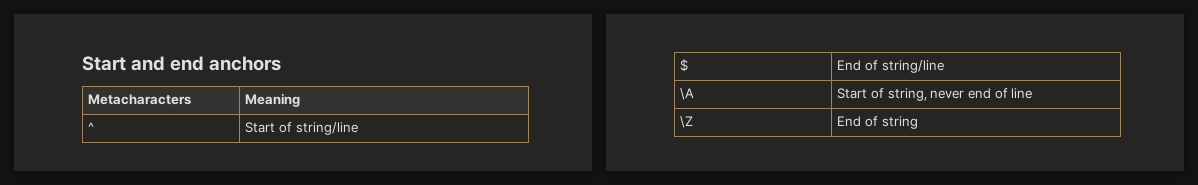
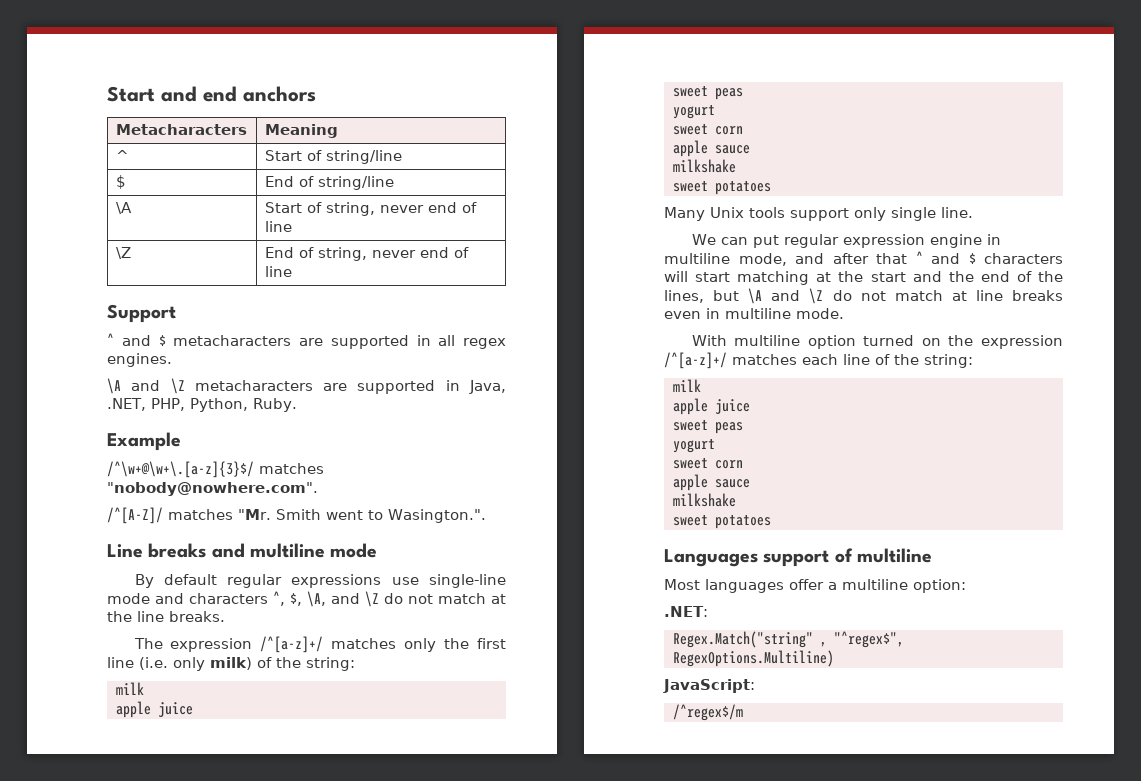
- \Z | End of string
+ \Z | End of string, never end of line
+ Support
+ ^ and $ metacharacters are supported in all regex engines.
+ \A and \Z metacharacters are supported in Java, .NET, PHP, Python, Ruby.
+ Example
+ /^\w+@\w+\.[a-z]{3}$/ matches "nobody@nowhere.com".
+ /^[A-Z]/ matches "Mr. Smith went to Wasington.".
+ Line breaks and multiline mode
+ By default regular expressions use single-line mode and characters ^, $, \A, and \Z do not match at the line breaks.
+ The expression /^[a-z]+/ matches only the first line (i.e. only milk) of the string:
+ milk
+ apple juice
+ sweet peas
+ yogurt
+ sweet corn
+ apple sauce
+ milkshake
+ sweet potatoes
+ Many Unix tools support only single line.
+ We can put regular expression engine in multiline mode, and after that ^ and $ characters will start matching at the start and the end of the lines, but \A and \Z do not match at line breaks even in multiline mode.
+ With multiline option turned on the expression /^[a-z]+/ matches each line of the string:
+ milk
+ apple juice
+ sweet peas
+ yogurt
+ sweet corn
+ apple sauce
+ milkshake
+ sweet potatoes
+ Languages support of multiline
+ Most languages offer a multiline option:
+ .NET:
+ Regex.Match("string" , "^regex$", RegexOptions.Multiline)
+ JavaScript:
+ /^regex$/m

